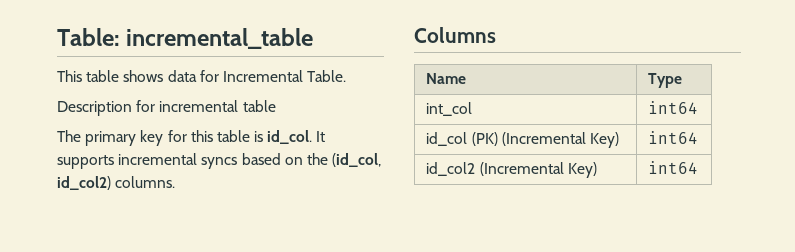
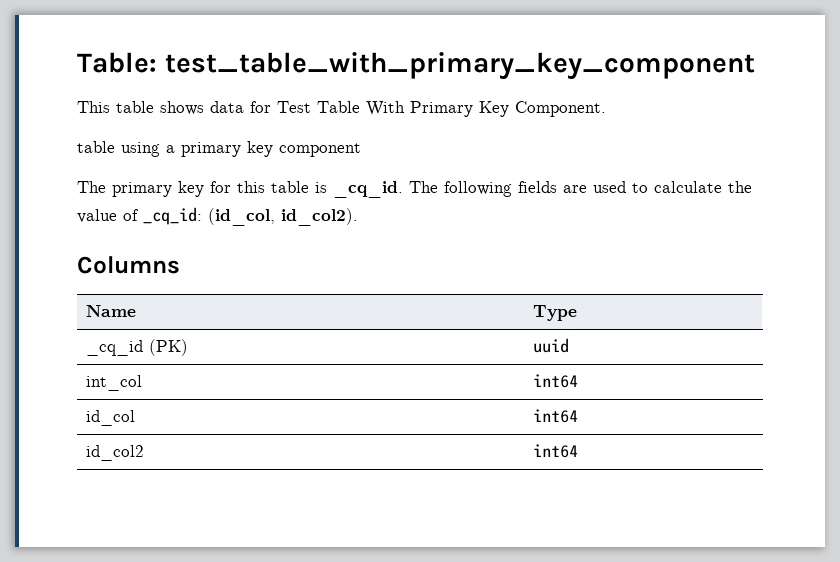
- Table: incremental_table
+ Table: test_table_with_primary_key_component
- This table shows data for Incremental Table.
- Description for incremental table
+ This table shows data for Test Table With Primary Key Component.
+ table using a primary key component
- The primary key for this table is id_col. It supports incremental syncs based on the (id_col, id_col2) columns.
+ The primary key for this table is _cq_id. The following fields are used to calculate the value of _cq_id: (id_col, id_col2).
+ _cq_id (PK) | uuid
- id_col (PK) (Incremental Key) | int64
+ id_col | int64
- id_col2 (Incremental Key) | int64
+ id_col2 | int64

